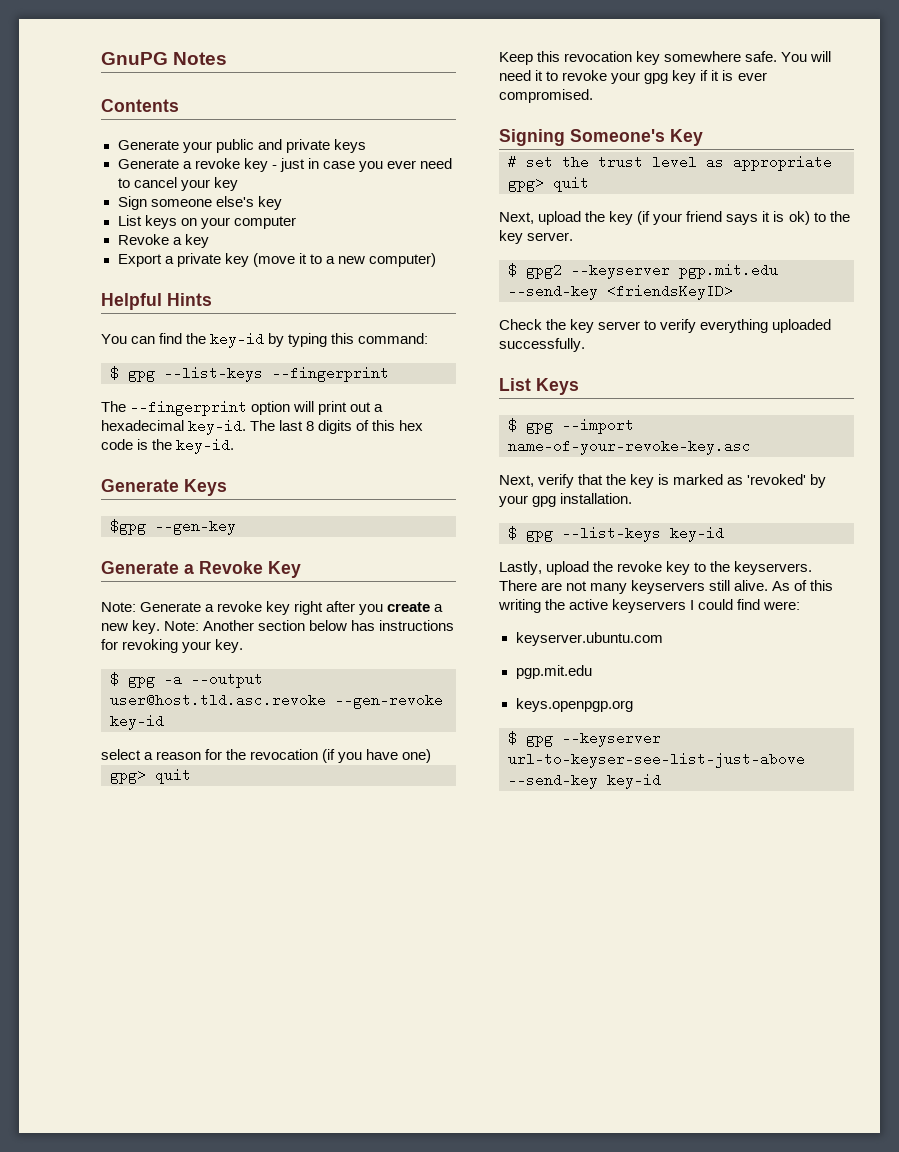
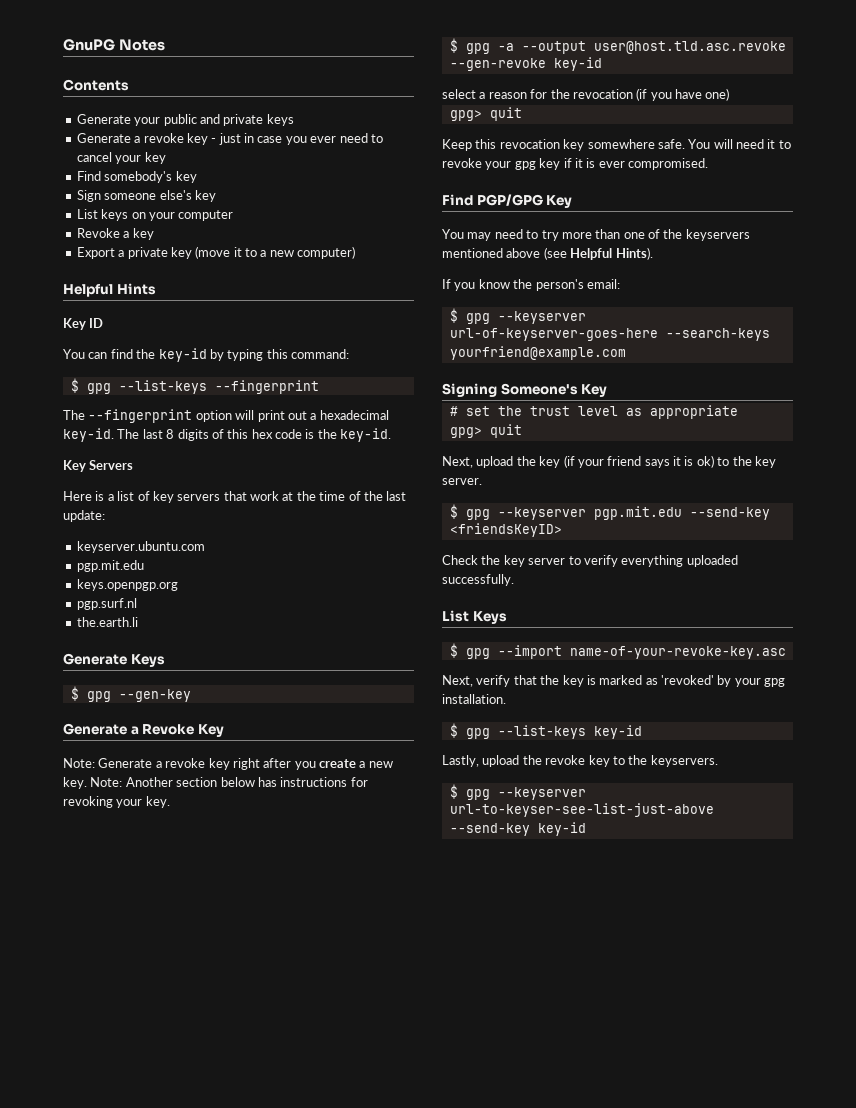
+ Find somebody's key
+ Key ID
+ Key Servers
+ Here is a list of key servers that work at the time of the last update:
+ keyserver.ubuntu.com
+ pgp.mit.edu
+ keys.openpgp.org
+ pgp.surf.nl
+ the.earth.li
- $gpg --gen-key
+ $ gpg --gen-key
+ Find PGP/GPG Key
+ You may need to try more than one of the keyservers mentioned above (see Helpful Hints).
+ If you know the person's email:
+ $ gpg --keyserver url-of-keyserver-goes-here --search-keys yourfriend@example.com
- $ gpg2 --keyserver pgp.mit.edu --send-key <friendsKeyID>
+ $ gpg --keyserver pgp.mit.edu --send-key <friendsKeyID>
- There are not many keyservers still alive. As of this writing the active keyservers I could find were:
- keyserver.ubuntu.com
- pgp.mit.edu
- keys.openpgp.org

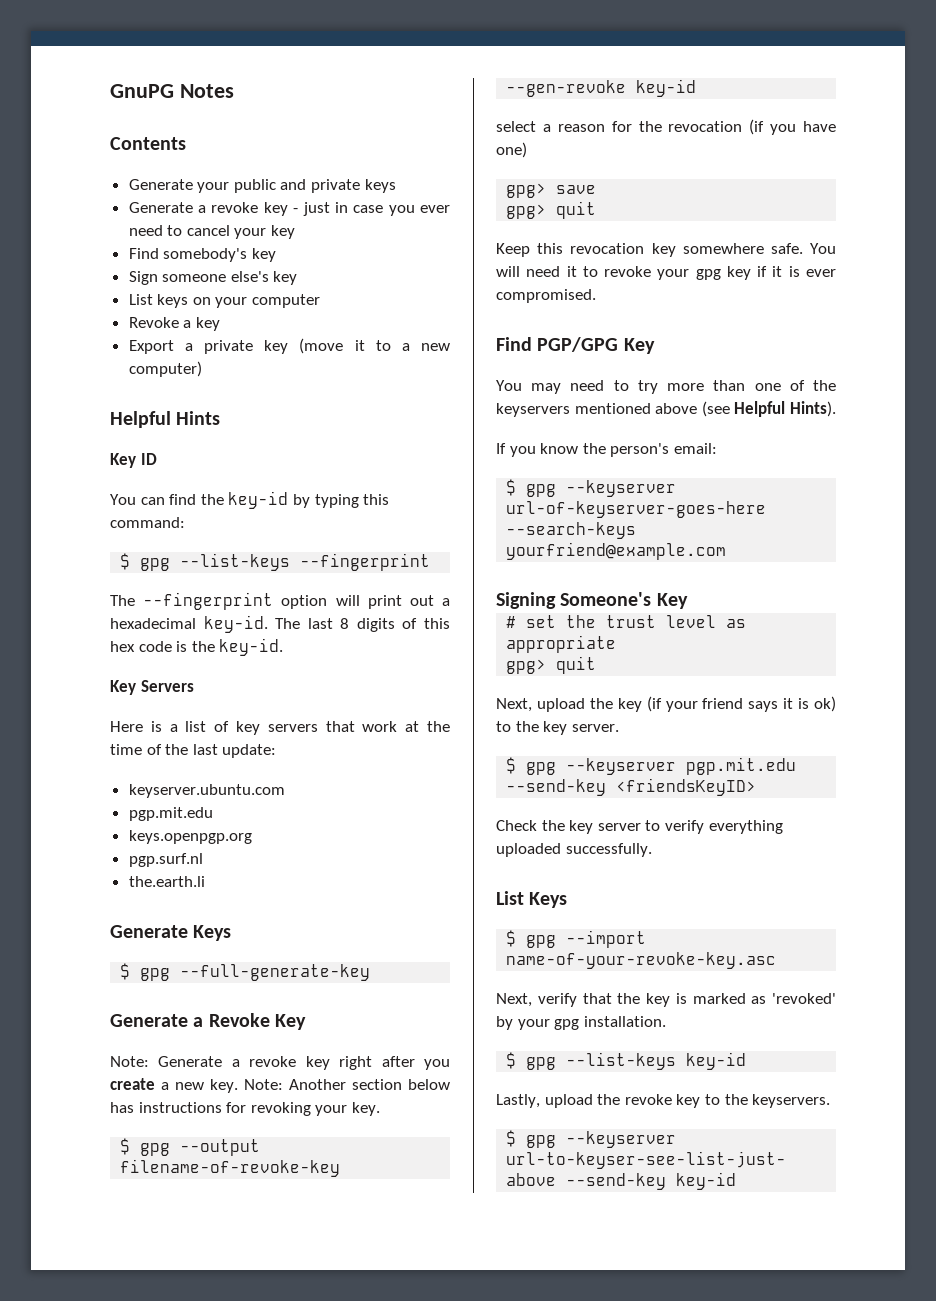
- $ gpg --gen-key
+ $ gpg --full-generate-key
- $ gpg -a --output user@host.tld.asc.revoke --gen-revoke key-id
+ $ gpg --output filename-of-revoke-key --gen-revoke key-id
+ gpg> save

